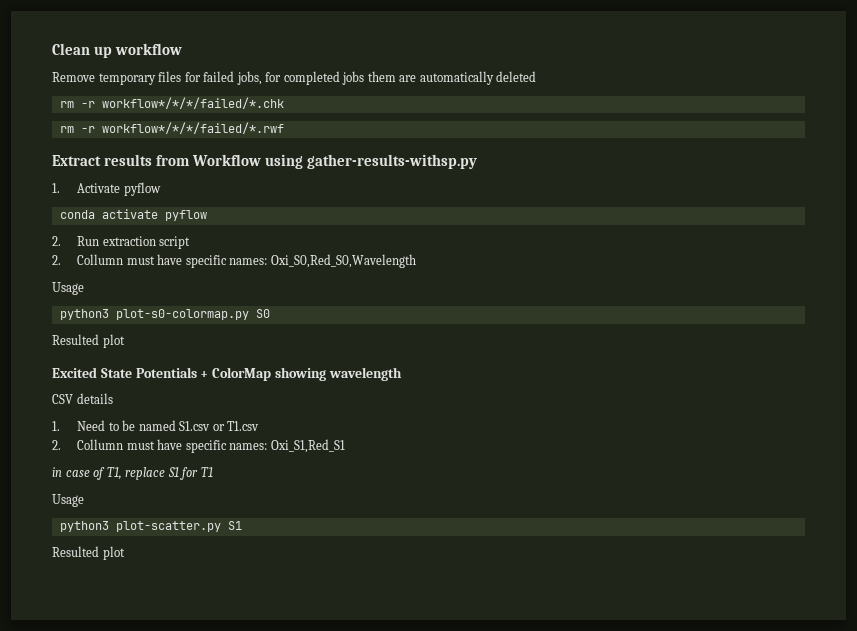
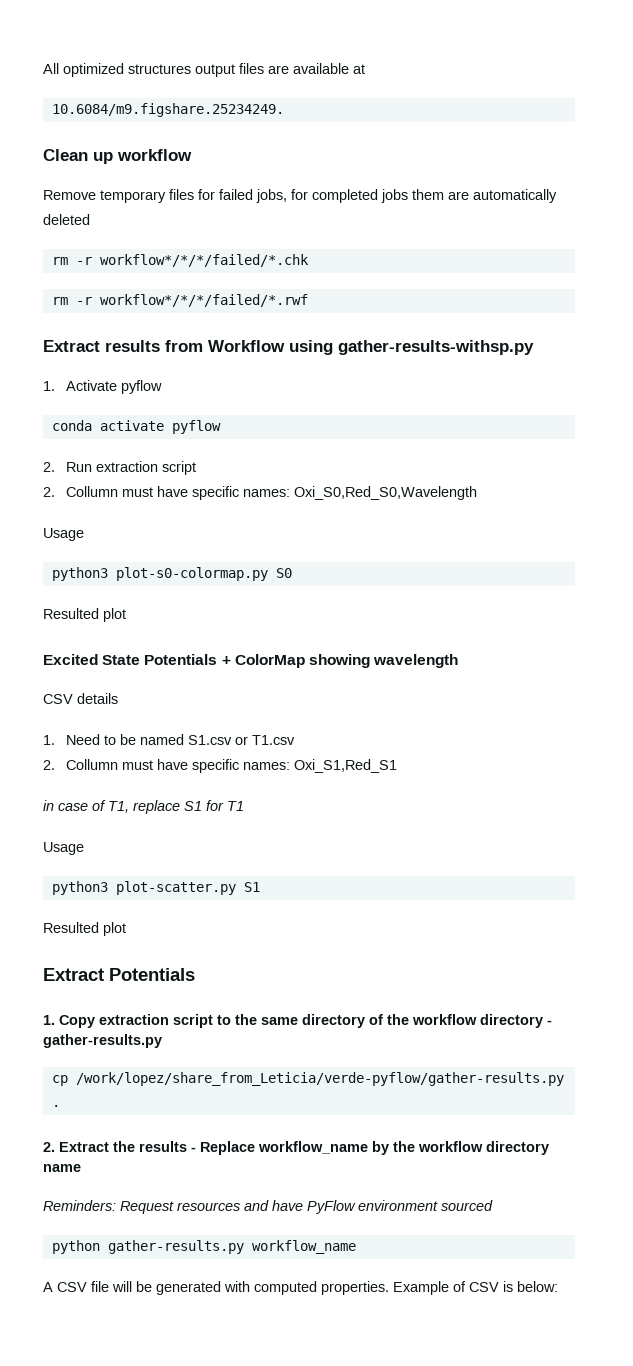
+ All optimized structures output files are available at
+ 10.6084/m9.figshare.25234249.
+ Extract Potentials
+ 1. Copy extraction script to the same directory of the workflow directory - gather-results.py
+ cp /work/lopez/share_from_Leticia/verde-pyflow/gather-results.py .
+ 2. Extract the results - Replace workflow_name by the workflow directory name
+ Reminders: Request resources and have PyFlow environment sourced
+ python gather-results.py workflow_name
+ A CSV file will be generated with computed properties. Example of CSV is below:

